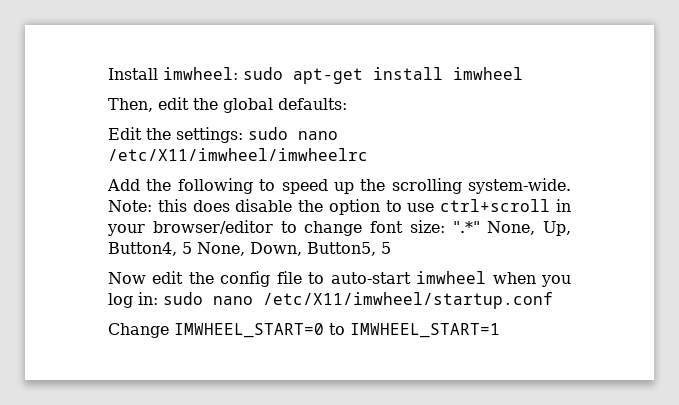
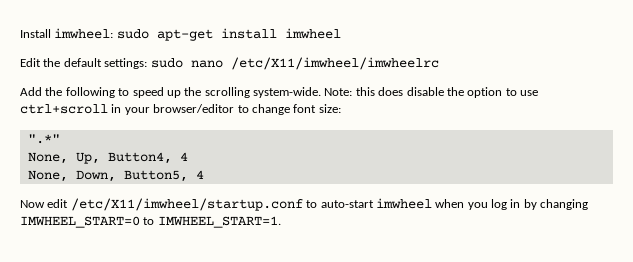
- Then, edit the global defaults:
- Edit the settings: sudo nano /etc/X11/imwheel/imwheelrc
+ Edit the default settings: sudo nano /etc/X11/imwheel/imwheelrc
- Note: this does disable the option to use ctrl+scroll in your browser/editor to change font size: ".*" None, Up, Button4, 5 None, Down, Button5, 5
+ Note: this does disable the option to use ctrl+scroll in your browser/editor to change font size:
+ ".*"
+ None, Up, Button4, 4
+ None, Down, Button5, 4
- Now edit the config file to auto-start imwheel when you log in: sudo nano /etc/X11/imwheel/startup.conf
- Change IMWHEEL_START=0 to IMWHEEL_START=1
+ Now edit /etc/X11/imwheel/startup.conf to auto-start imwheel when you log in by changing IMWHEEL_START=0 to IMWHEEL_START=1.

